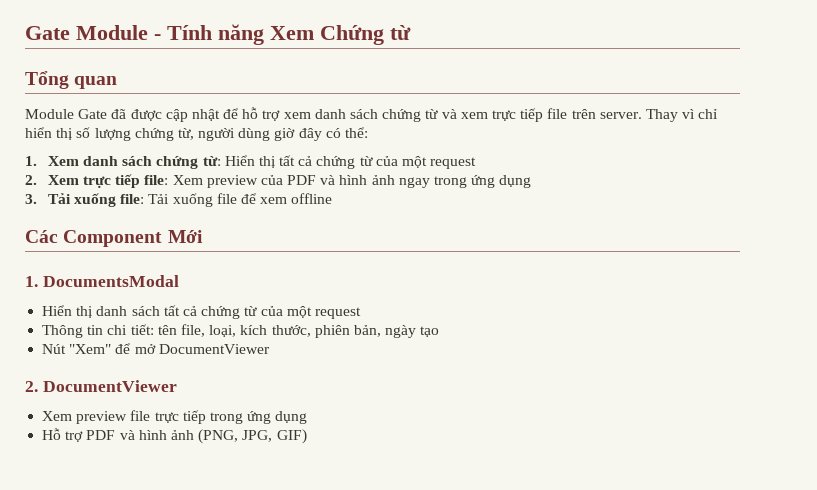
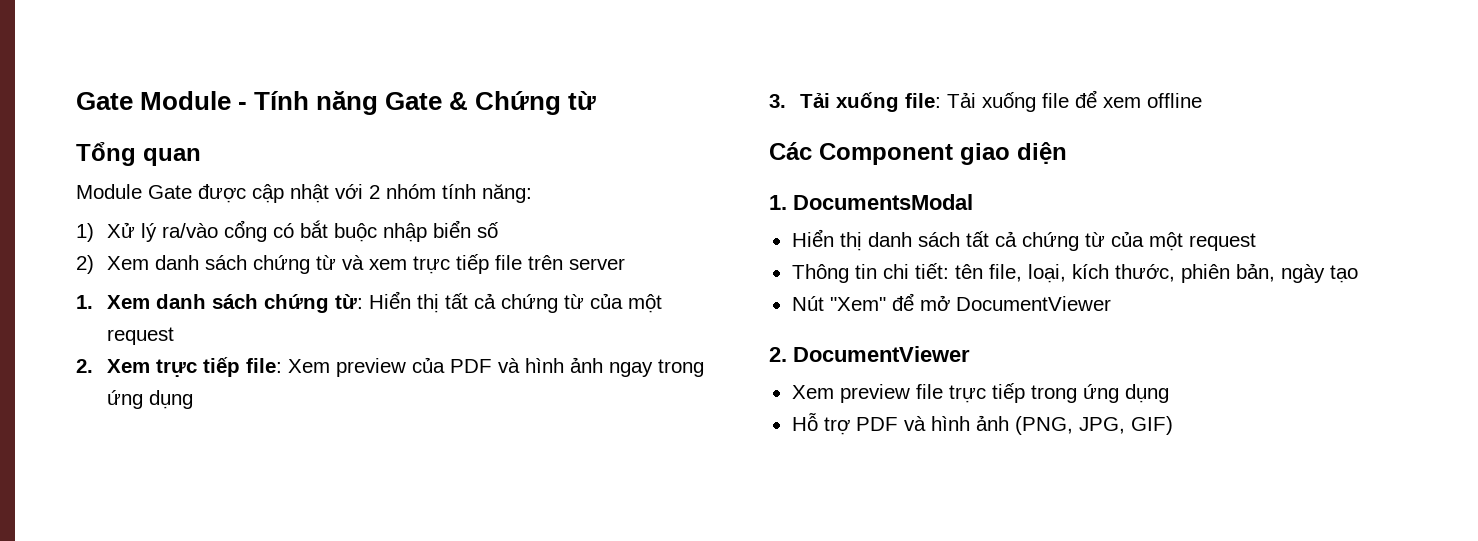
- Gate Module - Tính năng Xem Chứng từ
+ Gate Module - Tính năng Gate & Chứng từ
- Module Gate đã được cập nhật để hỗ trợ xem danh sách chứng từ và xem trực tiếp file trên server. Thay vì chỉ hiển thị số lượng chứng từ, người dùng giờ đây có thể:
+ Module Gate được cập nhật với 2 nhóm tính năng:
+ 1) Xử lý ra/vào cổng có bắt buộc nhập biển số
+ 2) Xem danh sách chứng từ và xem trực tiếp file trên server
- Các Component Mới
+ Các Component giao diện

